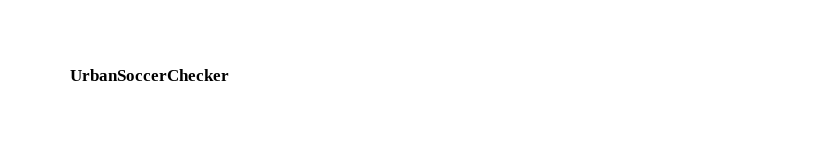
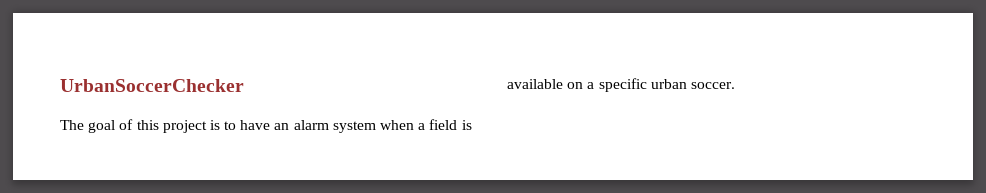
+ The goal of this project is to have an alarm system when a field is available on a specific urban soccer.

